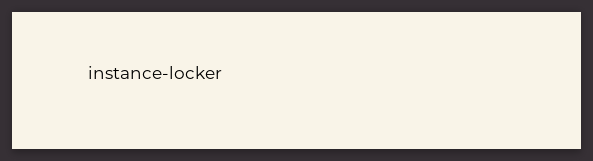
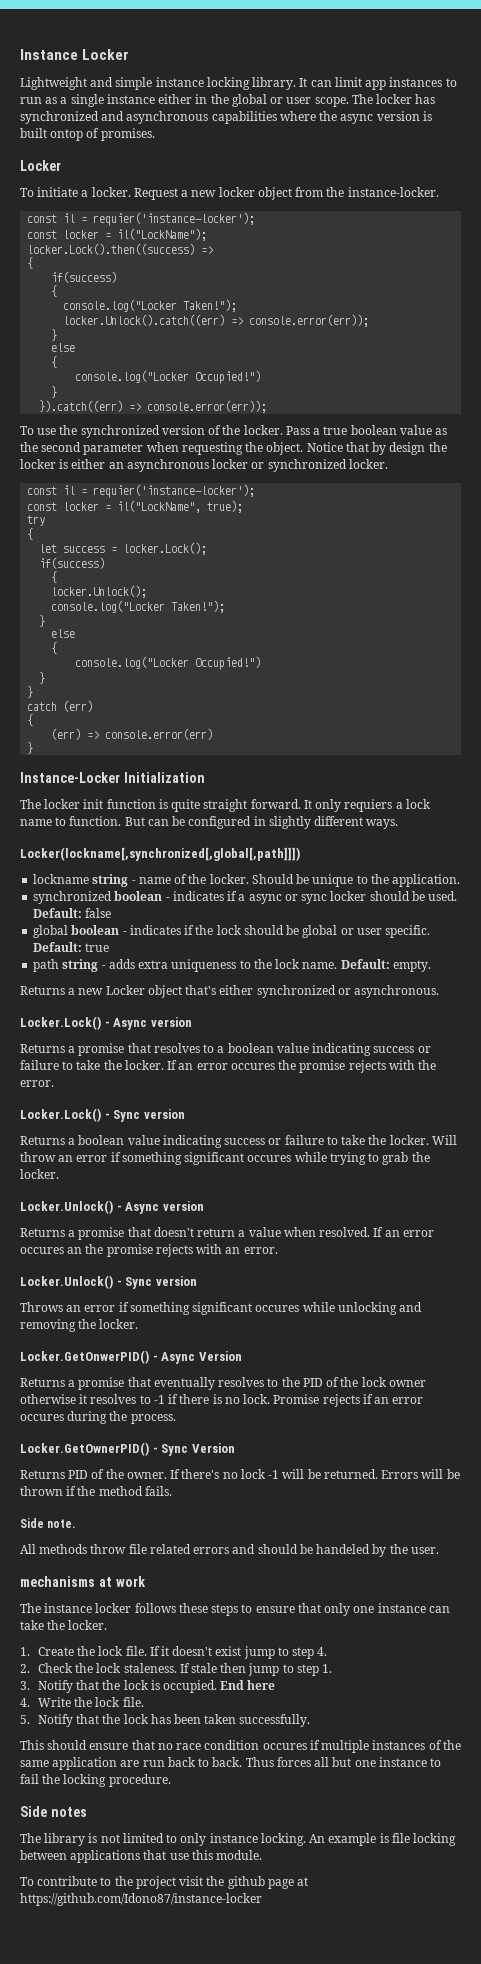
- instance-locker
+ Instance Locker
+ Lightweight and simple instance locking library. It can limit app instances to run as a single instance either in the global or user scope. The locker has synchronized and asynchronous capabilities where the async version is built ontop of promises.
+ Locker
+ To initiate a locker. Request a new locker object from the instance-locker.
+ const il = requier('instance-locker');
+ const locker = il("LockName");
+ locker.Lock().then((success) =>
+ {
+ if(success)
+ {
+ console.log("Locker Taken!");
+ locker.Unlock().catch((err) => console.error(err));
+ }
+ else
+ {
+ console.log("Locker Occupied!")
+ }
+ }).catch((err) => console.error(err));
+ To use the synchronized version of the locker. Pass a true boolean value as the second parameter when requesting the object. Notice that by design the locker is either an asynchronous locker or synchronized locker.
+ const il = requier('instance-locker');
+ const locker = il("LockName", true);
+ try
+ {
+ let success = locker.Lock();
+ if(success)
+ {
+ locker.Unlock();
+ console.log("Locker Taken!");
+ }
+ else
+ {
+ console.log("Locker Occupied!")
+ }
+ }
+ catch (err)
+ {
+ (err) => console.error(err)
+ }
+ Instance-Locker Initialization
+ The locker init function is quite straight forward. It only requiers a lock name to function. But can be configured in slightly different ways.
+ Locker(lockname[,synchronized[,global[,path]]])
+ lockname string - name of the locker. Should be unique to the application.
+ synchronized boolean - indicates if a async or sync locker should be used. Default: false
+ global boolean - indicates if the lock should be global or user specific. Default: true
+ path string - adds extra uniqueness to the lock name. Default: empty.
+ Returns a new Locker object that's either synchronized or asynchronous.
+ Locker.Lock() - Async version
+ Returns a promise that resolves to a boolean value indicating success or failure to take the locker. If an error occures the promise rejects with the error.
+ Locker.Lock() - Sync version
+ Returns a boolean value indicating success or failure to take the locker. Will throw an error if something significant occures while trying to grab the locker.
+ Locker.Unlock() - Async version
+ Returns a promise that doesn't return a value when resolved. If an error occures an the promise rejects with an error.
+ Locker.Unlock() - Sync version
+ Throws an error if something significant occures while unlocking and removing the locker.
+ Locker.GetOnwerPID() - Async Version
+ Returns a promise that eventually resolves to the PID of the lock owner otherwise it resolves to -1 if there is no lock. Promise rejects if an error occures during the process.
+ Locker.GetOwnerPID() - Sync Version
+ Returns PID of the owner. If there's no lock -1 will be returned. Errors will be thrown if the method fails.
+ Side note.
+ All methods throw file related errors and should be handeled by the user.
+ mechanisms at work
+ The instance locker follows these steps to ensure that only one instance can take the locker.
+ 1. Create the lock file. If it doesn't exist jump to step 4.
+ 2. Check the lock staleness. If stale then jump to step 1.
+ 3. Notify that the lock is occupied. End here
+ 4. Write the lock file.
+ 5. Notify that the lock has been taken successfully.
+ This should ensure that no race condition occures if multiple instances of the same application are run back to back. Thus forces all but one instance to fail the locking procedure.
+ Side notes
+ The library is not limited to only instance locking. An example is file locking between applications that use this module.
+ To contribute to the project visit the github page at https://github.com/Idono87/instance-locker

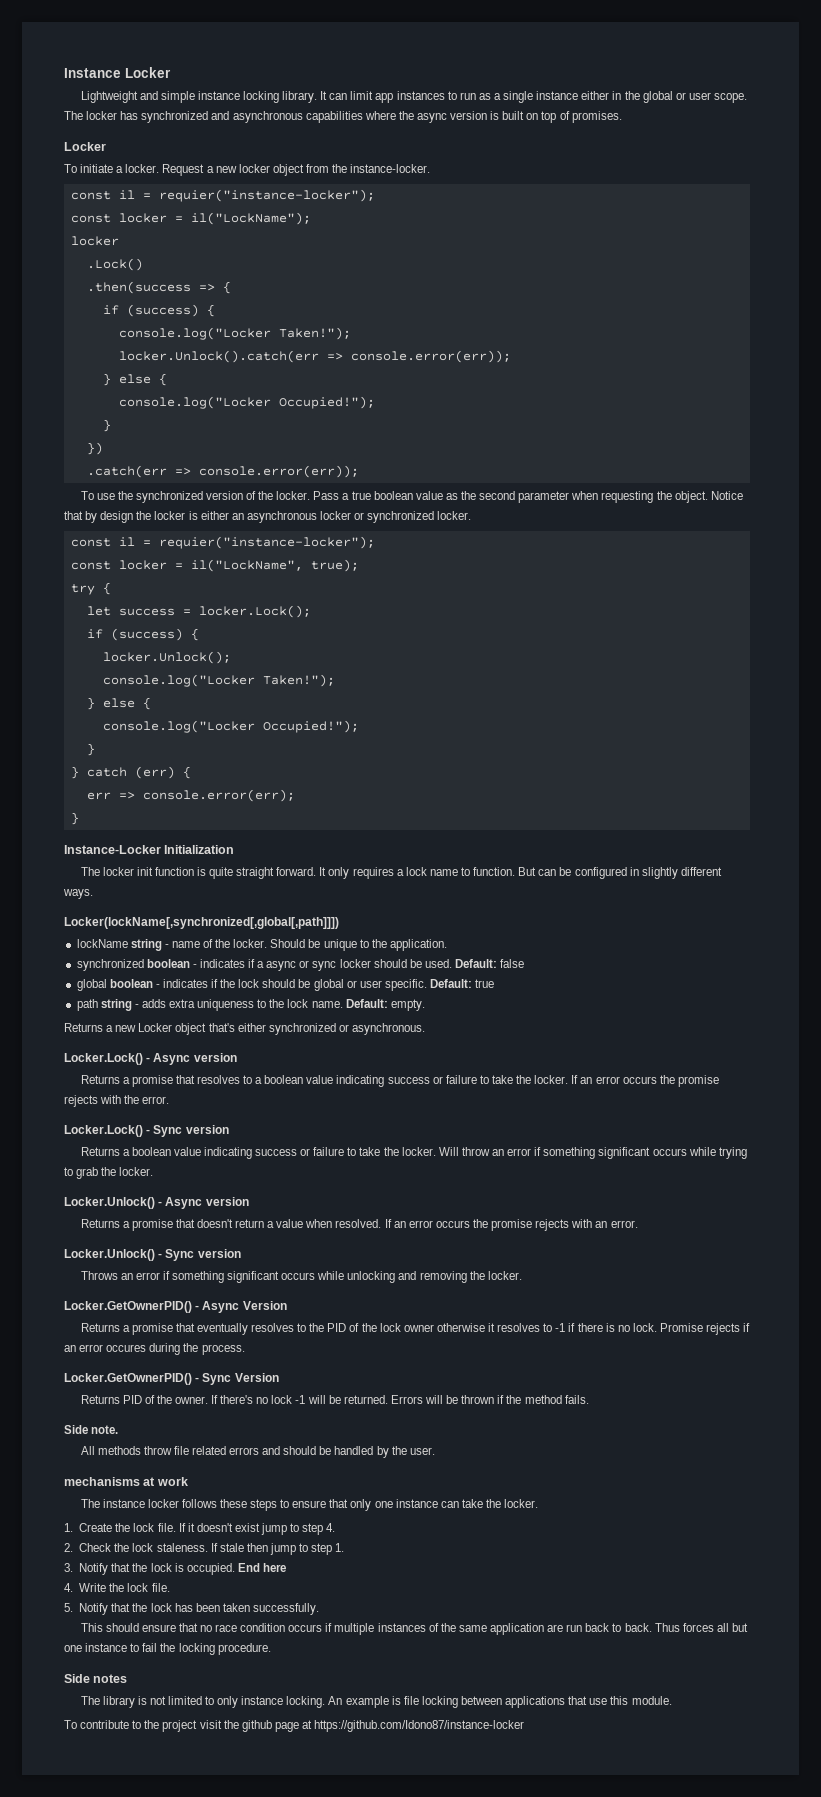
- The locker has synchronized and asynchronous capabilities where the async version is built ontop of promises.
+ The locker has synchronized and asynchronous capabilities where the async version is built on top of promises.
  Request a new locker object from the instance-locker.
- const il = requier('instance-locker');
+ const il = requier("instance-locker");
  const locker = il("LockName");
- locker.Lock().then((success) =>
- {
- if(success)
- {
+ locker
+ .Lock()
+ .then(success => {
+ if (success) {
- locker.Unlock().catch((err) => console.error(err));
+ locker.Unlock().catch(err => console.error(err));
+ } else {
+ console.log("Locker Occupied!");
  }
- else
- {
- console.log("Locker Occupied!")
- }
- }).catch((err) => console.error(err));
+ })
+ .catch(err => console.error(err));
  Notice that by design the locker is either an asynchronous locker or synchronized locker.
- const il = requier('instance-locker');
+ const il = requier("instance-locker");
- try
- {
+ try {
  let success = locker.Lock();
- if(success)
- {
+ if (success) {
  locker.Unlock();
  console.log("Locker Taken!");
+ } else {
+ console.log("Locker Occupied!");
  }
- else
- {
- console.log("Locker Occupied!")
- }
- }
- catch (err)
- {
- (err) => console.error(err)
+ } catch (err) {
+ err => console.error(err);
- It only requiers a lock name to function.
+ It only requires a lock name to function.
- Locker(lockname[,synchronized[,global[,path]]])
- lockname string - name of the locker.
+ Locker(lockName[,synchronized[,global[,path]]])
+ lockName string - name of the locker.
- If an error occures the promise rejects with the error.
+ If an error occurs the promise rejects with the error.
- Will throw an error if something significant occures while trying to grab the locker.
+ Will throw an error if something significant occurs while trying to grab the locker.
- If an error occures an the promise rejects with an error.
+ If an error occurs the promise rejects with an error.
- Throws an error if something significant occures while unlocking and removing the locker.
+ Throws an error if something significant occurs while unlocking and removing the locker.
- Locker.GetOnwerPID() - Async Version
+ Locker.GetOwnerPID() - Async Version
- All methods throw file related errors and should be handeled by the user.
+ All methods throw file related errors and should be handled by the user.
- This should ensure that no race condition occures if multiple instances of the same application are run back to back.
+ This should ensure that no race condition occurs if multiple instances of the same application are run back to back.

